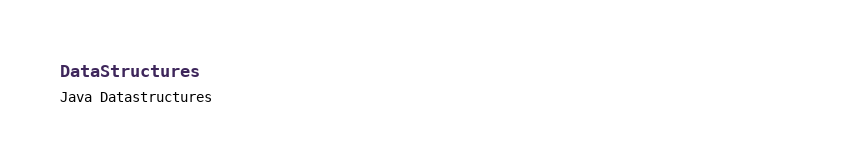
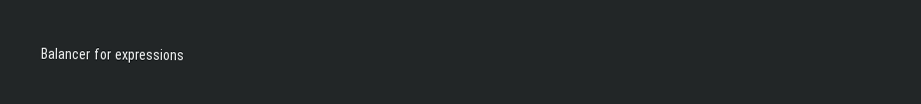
- DataStructures
- Java Datastructures
+ Balancer for expressions

